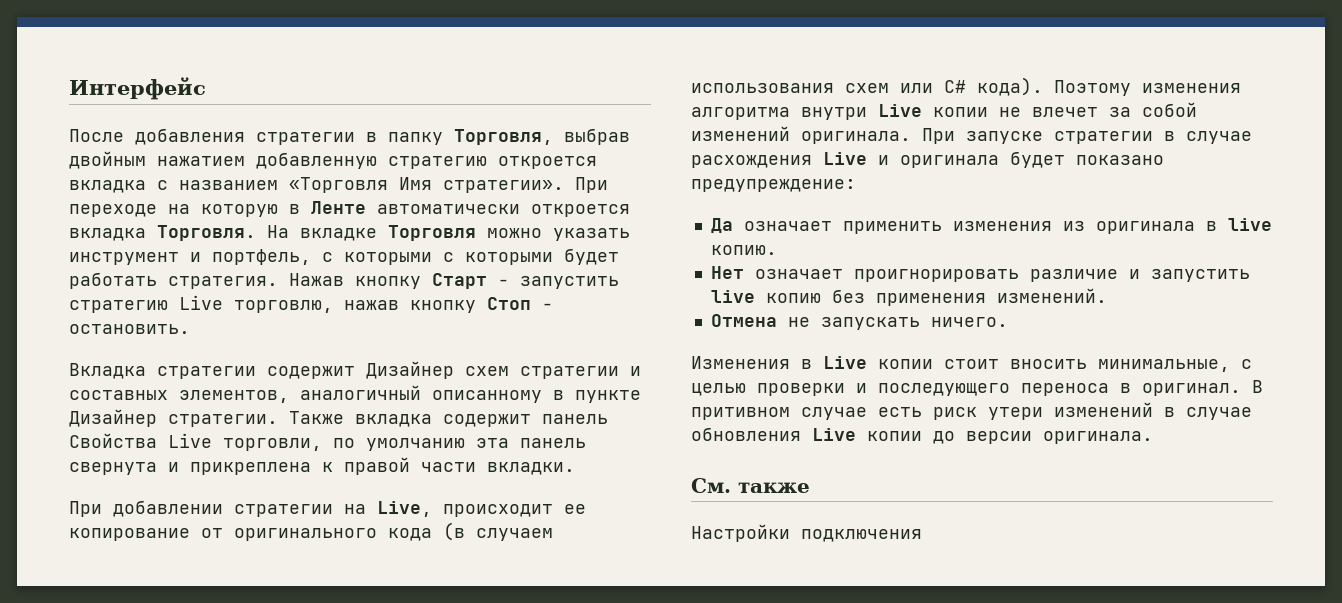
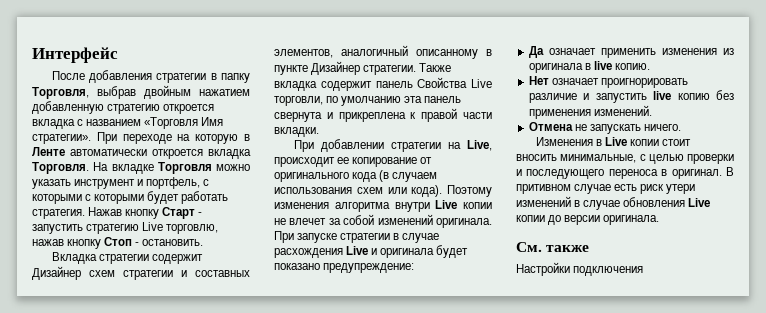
- При добавлении стратегии на Live, происходит ее копирование от оригинального кода (в случаем использования схем или C# кода).
+ При добавлении стратегии на Live, происходит ее копирование от оригинального кода (в случаем использования схем или кода).

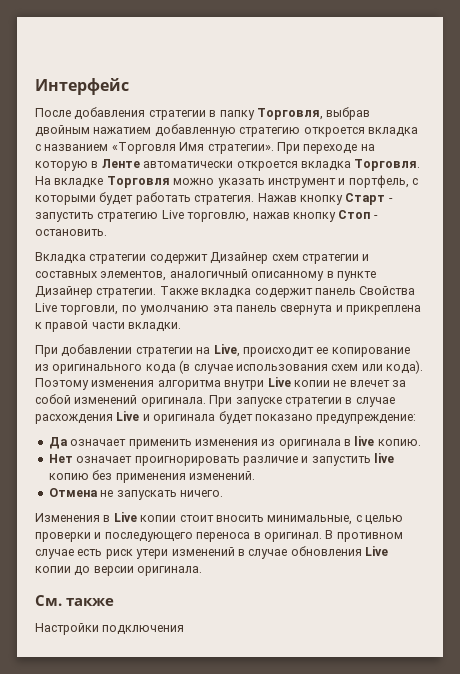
- На вкладке Торговля можно указать инструмент и портфель, с которыми с которыми будет работать стратегия.
+ На вкладке Торговля можно указать инструмент и портфель, с которыми будет работать стратегия.
- При добавлении стратегии на Live, происходит ее копирование от оригинального кода (в случаем использования схем или кода).
+ При добавлении стратегии на Live, происходит ее копирование из оригинального кода (в случае использования схем или кода).
- В притивном случае есть риск утери изменений в случае обновления Live копии до версии оригинала.
+ В противном случае есть риск утери изменений в случае обновления Live копии до версии оригинала.

